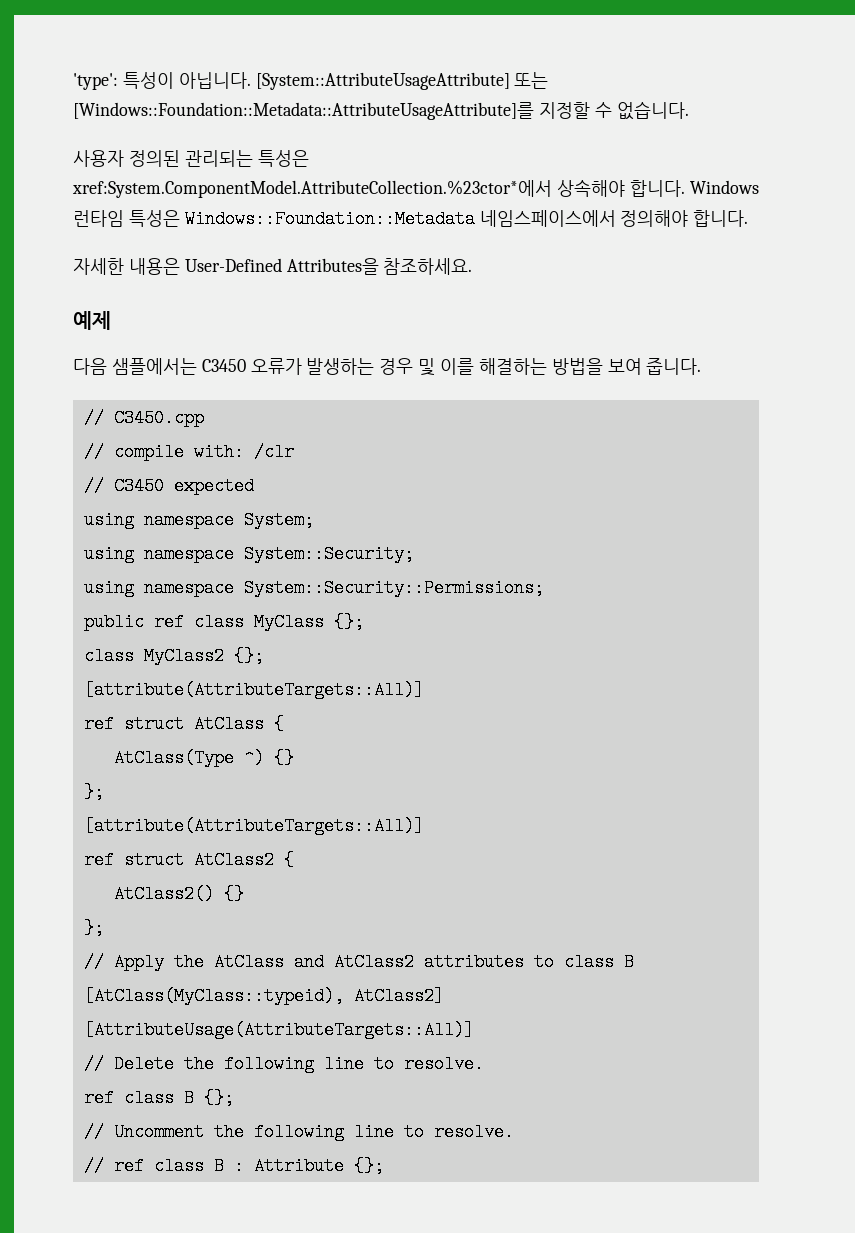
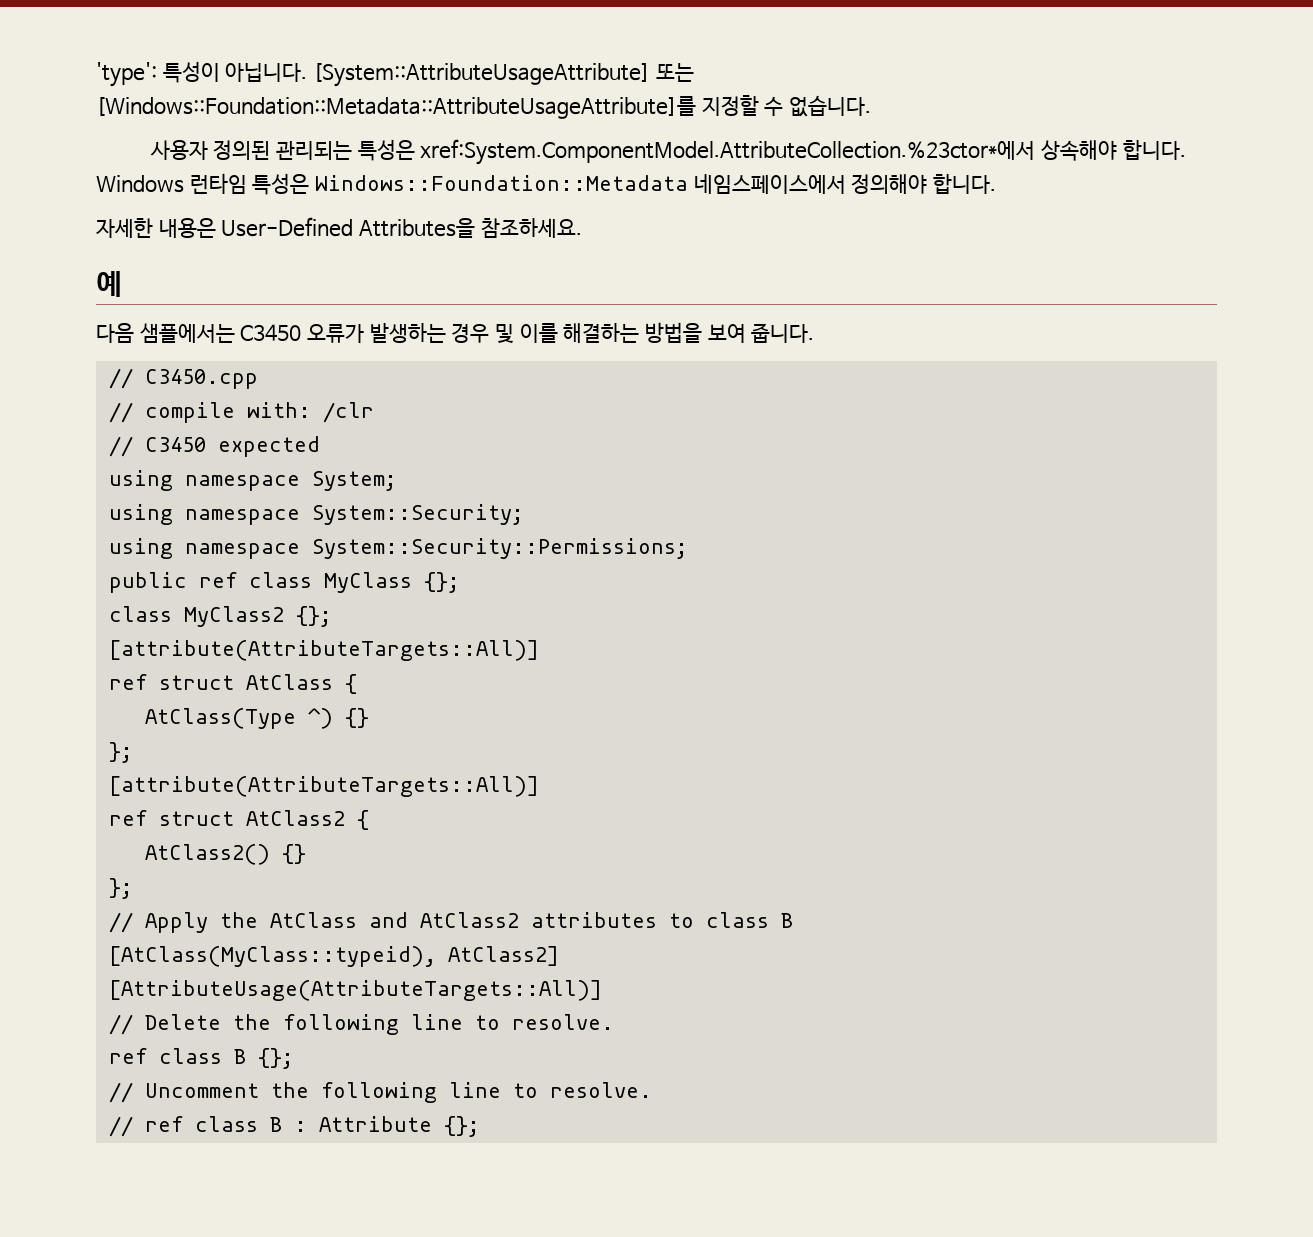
- 예제
+ 예

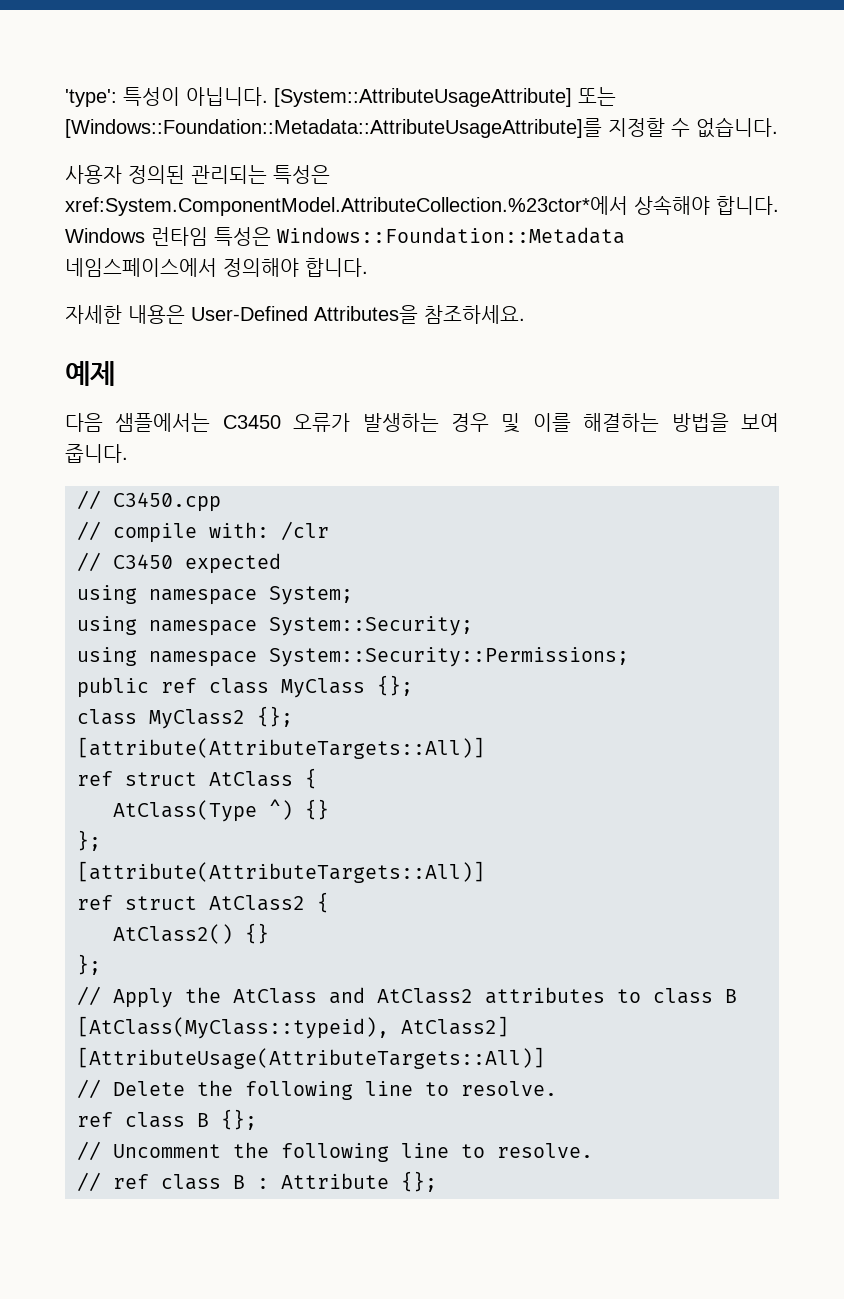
- 예
+ 예제

